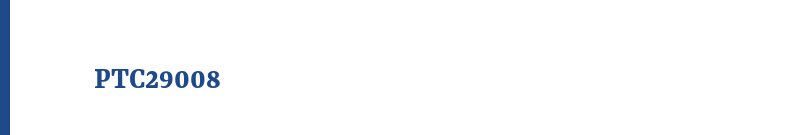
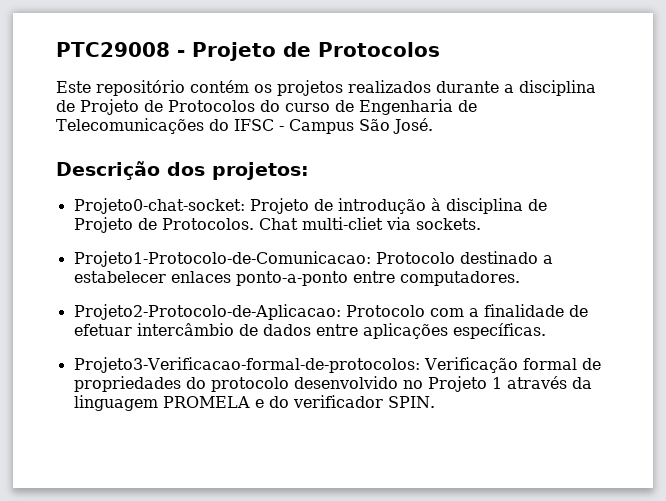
- PTC29008
+ PTC29008 - Projeto de Protocolos
+ Este repositório contém os projetos realizados durante a disciplina de Projeto de Protocolos do curso de Engenharia de Telecomunicações do IFSC - Campus São José.
+ Descrição dos projetos:
+ Projeto0-chat-socket: Projeto de introdução à disciplina de Projeto de Protocolos. Chat multi-cliet via sockets.
+ Projeto1-Protocolo-de-Comunicacao: Protocolo destinado a estabelecer enlaces ponto-a-ponto entre computadores.
+ Projeto2-Protocolo-de-Aplicacao: Protocolo com a finalidade de efetuar intercâmbio de dados entre aplicações específicas.
+ Projeto3-Verificacao-formal-de-protocolos: Verificação formal de propriedades do protocolo desenvolvido no Projeto 1 através da linguagem PROMELA e do verificador SPIN.

